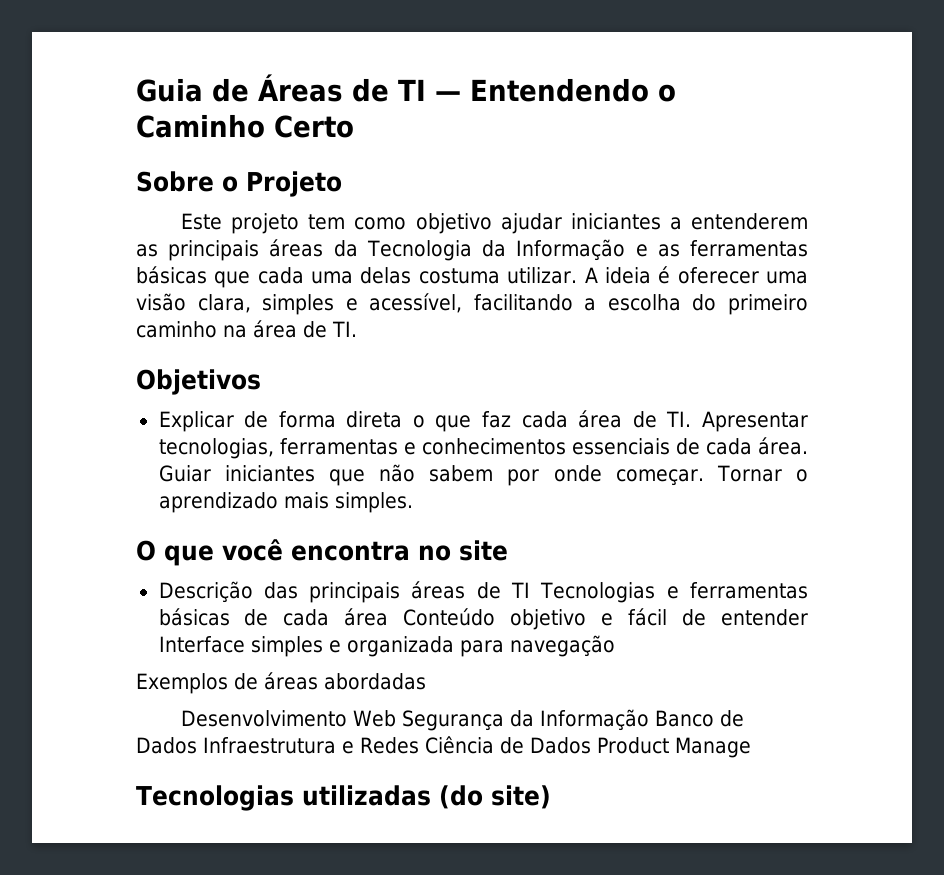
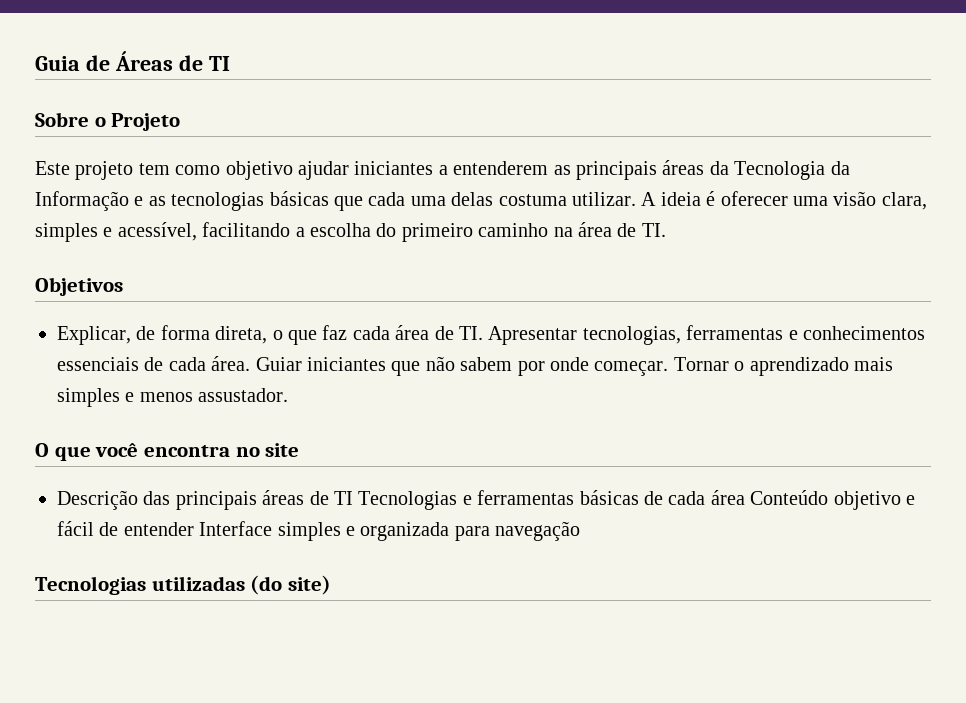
- Guia de Áreas de TI — Entendendo o Caminho Certo
+ Guia de Áreas de TI
- Este projeto tem como objetivo ajudar iniciantes a entenderem as principais áreas da Tecnologia da Informação e as ferramentas básicas que cada uma delas costuma utilizar.
+ Este projeto tem como objetivo ajudar iniciantes a entenderem as principais áreas da Tecnologia da Informação e as tecnologias básicas que cada uma delas costuma utilizar.
- Explicar de forma direta o que faz cada área de TI. Apresentar tecnologias, ferramentas e conhecimentos essenciais de cada área.
+ Explicar, de forma direta, o que faz cada área de TI. Apresentar tecnologias, ferramentas e conhecimentos essenciais de cada área.
- Tornar o aprendizado mais simples.
+ Tornar o aprendizado mais simples e menos assustador.
- Exemplos de áreas abordadas
- Desenvolvimento Web Segurança da Informação Banco de Dados Infraestrutura e Redes Ciência de Dados Product Manage

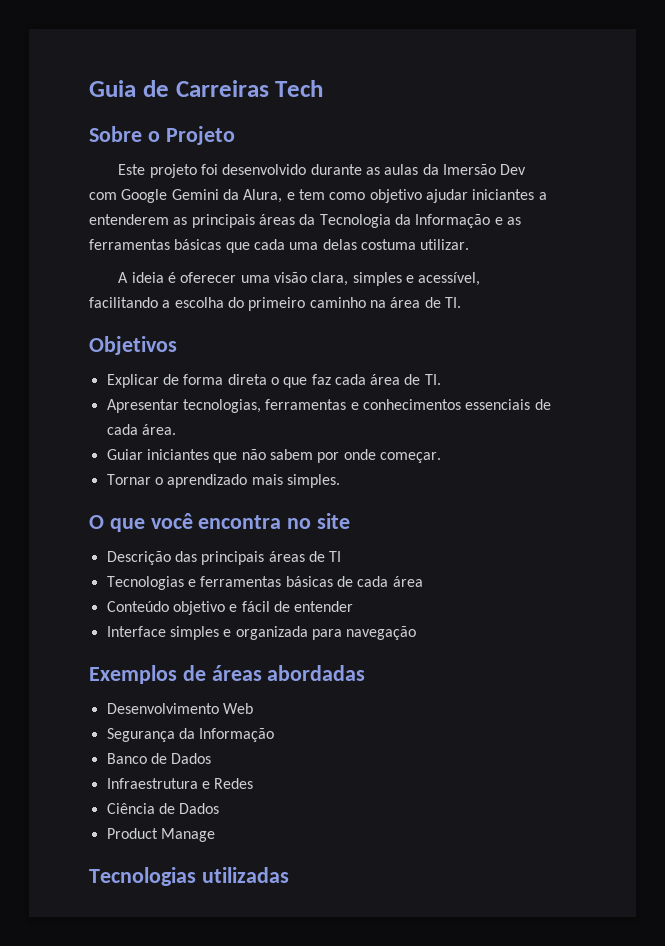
- Guia de Áreas de TI
+ Guia de Carreiras Tech
- Este projeto tem como objetivo ajudar iniciantes a entenderem as principais áreas da Tecnologia da Informação e as tecnologias básicas que cada uma delas costuma utilizar. A ideia é oferecer uma visão clara, simples e acessível, facilitando a escolha do primeiro caminho na área de TI.
+ Este projeto foi desenvolvido durante as aulas da Imersão Dev com Google Gemini da Alura, e tem como objetivo ajudar iniciantes a entenderem as principais áreas da Tecnologia da Informação e as ferramentas básicas que cada uma delas costuma utilizar.
+ A ideia é oferecer uma visão clara, simples e acessível, facilitando a escolha do primeiro caminho na área de TI.
- Explicar, de forma direta, o que faz cada área de TI. Apresentar tecnologias, ferramentas e conhecimentos essenciais de cada área. Guiar iniciantes que não sabem por onde começar. Tornar o aprendizado mais simples e menos assustador.
+ Explicar de forma direta o que faz cada área de TI.
+ Apresentar tecnologias, ferramentas e conhecimentos essenciais de cada área.
+ Guiar iniciantes que não sabem por onde começar.
+ Tornar o aprendizado mais simples.
- Descrição das principais áreas de TI Tecnologias e ferramentas básicas de cada área Conteúdo objetivo e fácil de entender Interface simples e organizada para navegação
+ Descrição das principais áreas de TI
+ Tecnologias e ferramentas básicas de cada área
+ Conteúdo objetivo e fácil de entender
+ Interface simples e organizada para navegação
+ Exemplos de áreas abordadas
+ Desenvolvimento Web
+ Segurança da Informação
+ Banco de Dados
+ Infraestrutura e Redes
+ Ciência de Dados
+ Product Manage
- Tecnologias utilizadas (do site)
+ Tecnologias utilizadas

